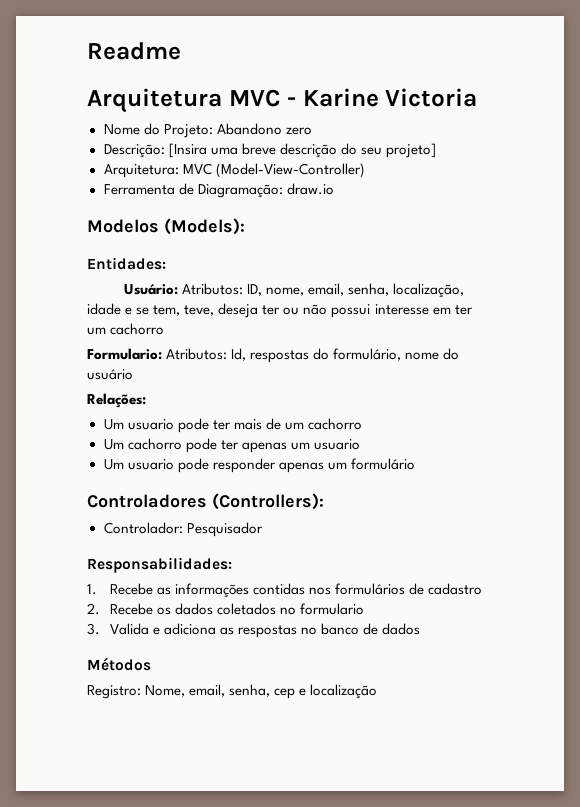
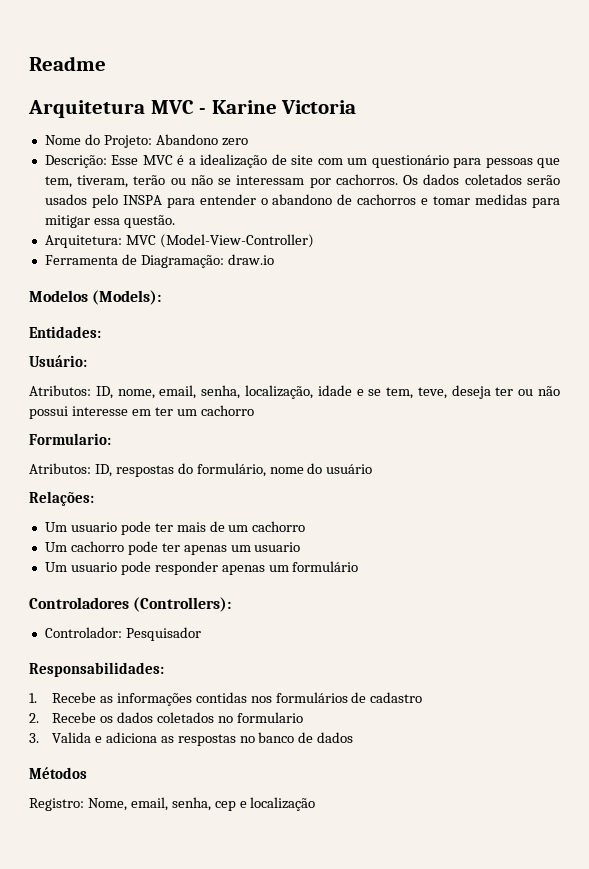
- Descrição: [Insira uma breve descrição do seu projeto]
+ Descrição: Esse MVC é a idealização de site com um questionário para pessoas que tem, tiveram, terão ou não se interessam por cachorros. Os dados coletados serão usados pelo INSPA para entender o abandono de cachorros e tomar medidas para mitigar essa questão.
- Usuário: Atributos: ID, nome, email, senha, localização, idade e se tem, teve, deseja ter ou não possui interesse em ter um cachorro
+ Usuário:
+ Atributos: ID, nome, email, senha, localização, idade e se tem, teve, deseja ter ou não possui interesse em ter um cachorro
- Formulario: Atributos: Id, respostas do formulário, nome do usuário
+ Formulario:
+ Atributos: ID, respostas do formulário, nome do usuário

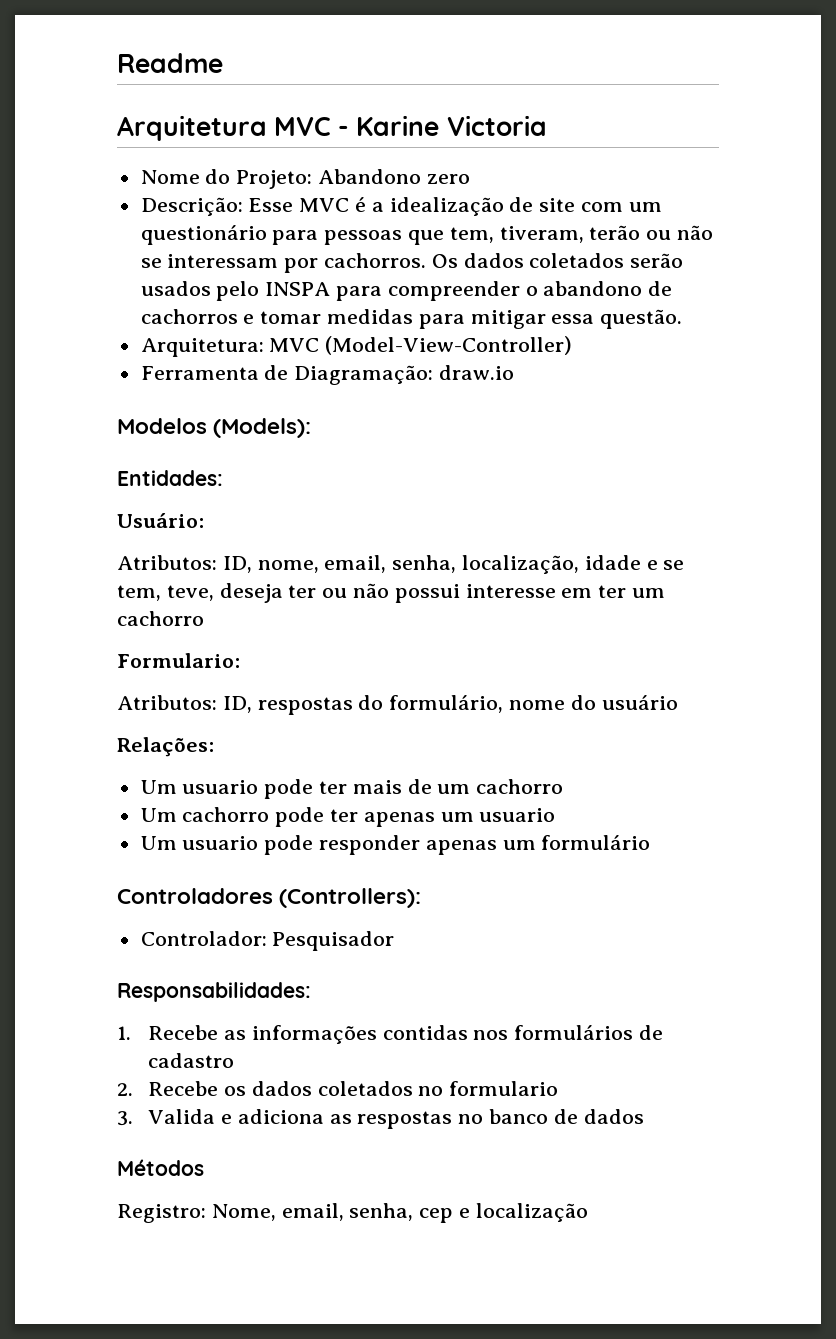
- Os dados coletados serão usados pelo INSPA para entender o abandono de cachorros e tomar medidas para mitigar essa questão.
+ Os dados coletados serão usados pelo INSPA para compreender o abandono de cachorros e tomar medidas para mitigar essa questão.

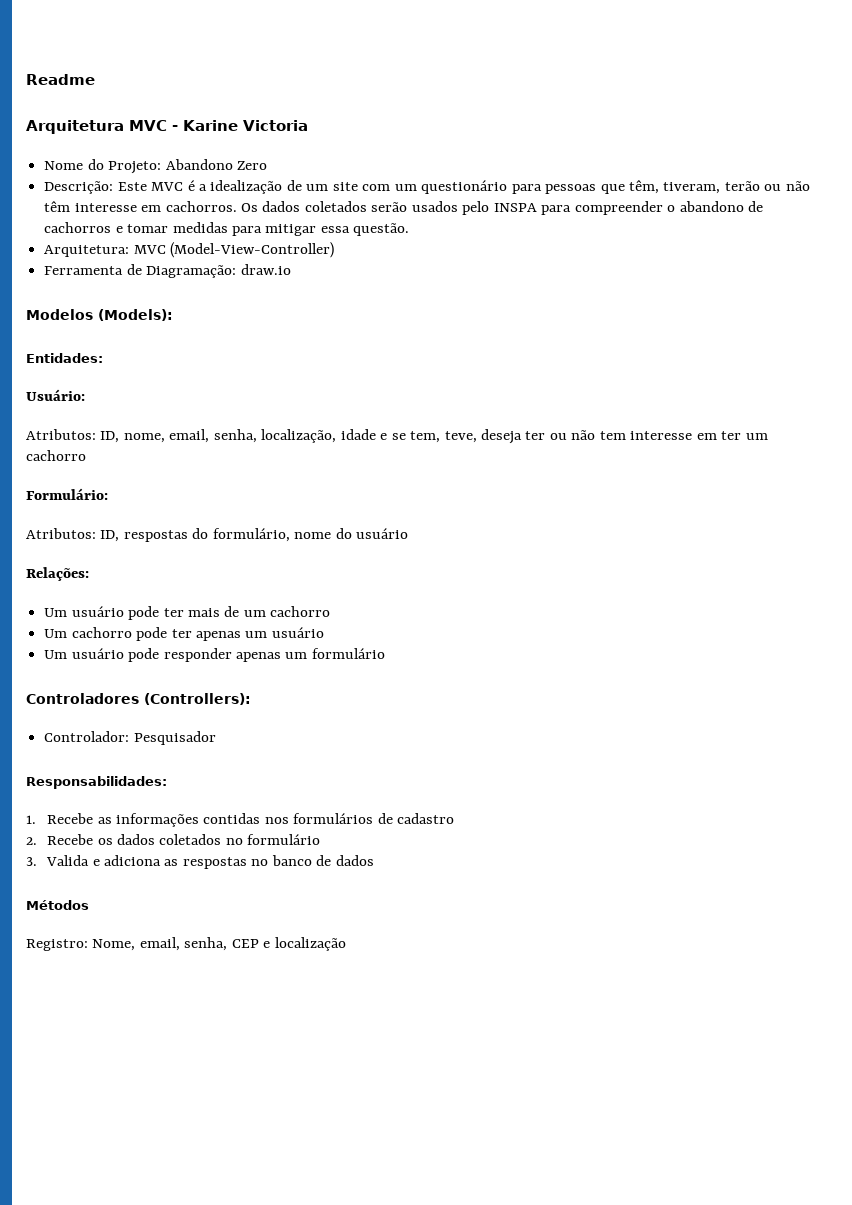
- Nome do Projeto: Abandono zero
+ Nome do Projeto: Abandono Zero
- Descrição: Esse MVC é a idealização de site com um questionário para pessoas que tem, tiveram, terão ou não se interessam por cachorros.
+ Descrição: Este MVC é a idealização de um site com um questionário para pessoas que têm, tiveram, terão ou não têm interesse em cachorros.
- Atributos: ID, nome, email, senha, localização, idade e se tem, teve, deseja ter ou não possui interesse em ter um cachorro
+ Atributos: ID, nome, email, senha, localização, idade e se tem, teve, deseja ter ou não tem interesse em ter um cachorro
- Formulario:
+ Formulário:
- Um usuario pode ter mais de um cachorro
+ Um usuário pode ter mais de um cachorro
- Um cachorro pode ter apenas um usuario
- Um usuario pode responder apenas um formulário
+ Um cachorro pode ter apenas um usuário
+ Um usuário pode responder apenas um formulário
- 2. Recebe os dados coletados no formulario
+ 2. Recebe os dados coletados no formulário
- Registro: Nome, email, senha, cep e localização
+ Registro: Nome, email, senha, CEP e localização

